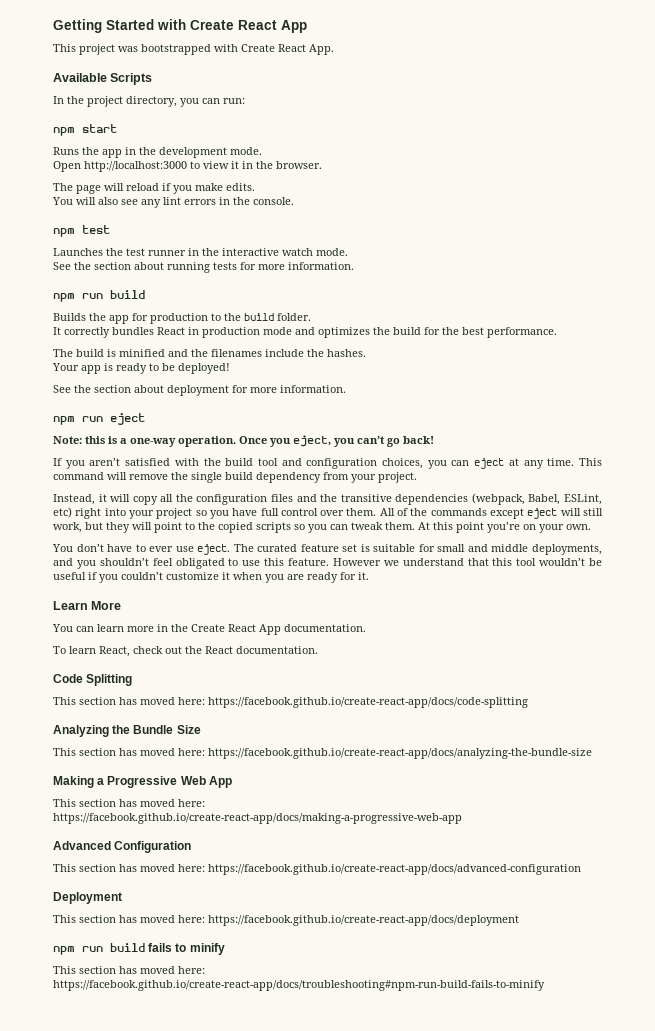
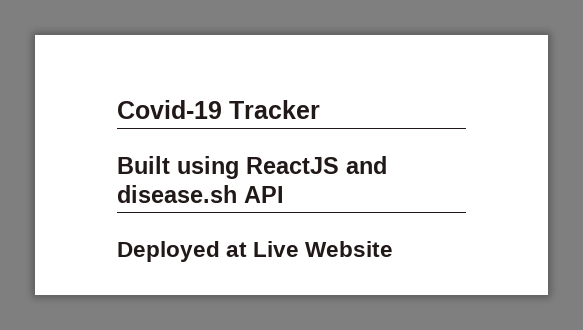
- Getting Started with Create React App
- This project was bootstrapped with Create React App.
- Available Scripts
- In the project directory, you can run:
- npm start
- Runs the app in the development mode.
- Open http://localhost:3000 to view it in the browser.
- The page will reload if you make edits.
- You will also see any lint errors in the console.
- npm test
- Launches the test runner in the interactive watch mode.
- See the section about running tests for more information.
- npm run build
- Builds the app for production to the build folder.
- It correctly bundles React in production mode and optimizes the build for the best performance.
- The build is minified and the filenames include the hashes.
- Your app is ready to be deployed!
- See the section about deployment for more information.
- npm run eject
- Note: this is a one-way operation. Once you eject, you can’t go back!
- If you aren’t satisfied with the build tool and configuration choices, you can eject at any time. This command will remove the single build dependency from your project.
- Instead, it will copy all the configuration files and the transitive dependencies (webpack, Babel, ESLint, etc) right into your project so you have full control over them. All of the commands except eject will still work, but they will point to the copied scripts so you can tweak them. At this point you’re on your own.
- You don’t have to ever use eject. The curated feature set is suitable for small and middle deployments, and you shouldn’t feel obligated to use this feature. However we understand that this tool wouldn’t be useful if you couldn’t customize it when you are ready for it.
- Learn More
- You can learn more in the Create React App documentation.
- To learn React, check out the React documentation.
- Code Splitting
- This section has moved here: https://facebook.github.io/create-react-app/docs/code-splitting
- Analyzing the Bundle Size
- This section has moved here: https://facebook.github.io/create-react-app/docs/analyzing-the-bundle-size
- Making a Progressive Web App
- This section has moved here: https://facebook.github.io/create-react-app/docs/making-a-progressive-web-app
- Advanced Configuration
- This section has moved here: https://facebook.github.io/create-react-app/docs/advanced-configuration
- Deployment
- This section has moved here: https://facebook.github.io/create-react-app/docs/deployment
- npm run build fails to minify
- This section has moved here: https://facebook.github.io/create-react-app/docs/troubleshooting#npm-run-build-fails-to-minify
+ Covid-19 Tracker
+ Built using ReactJS and disease.sh API
+ Deployed at Live Website

